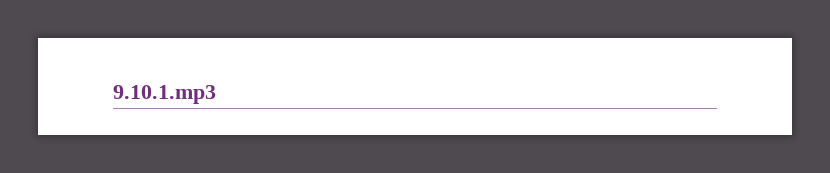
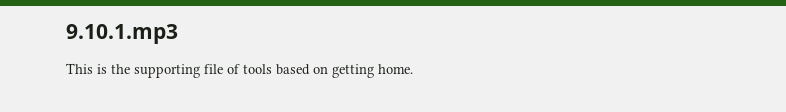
+ This is the supporting file of tools based on getting home.

